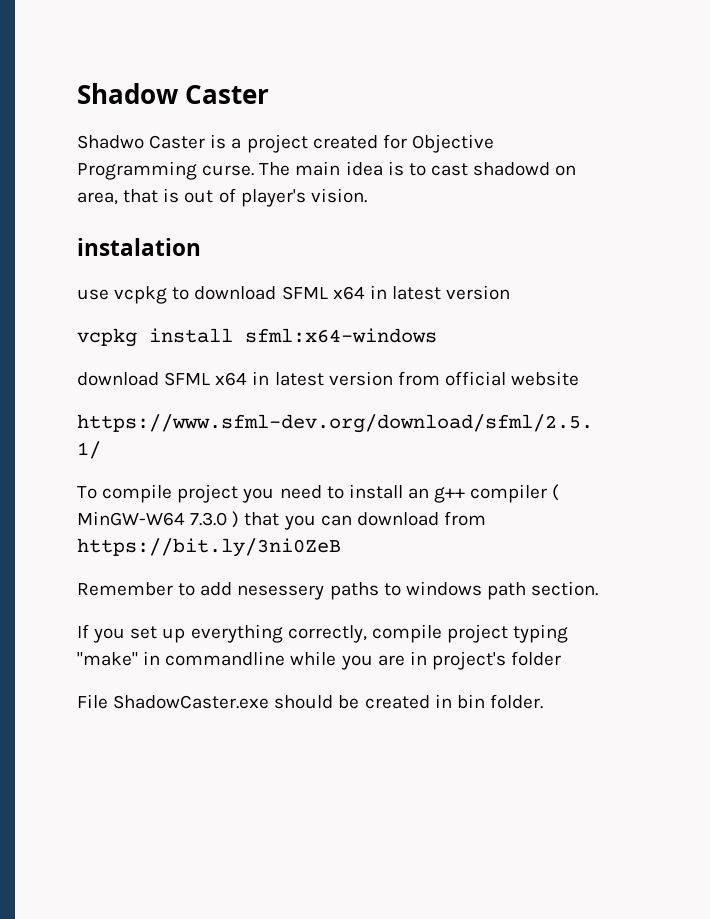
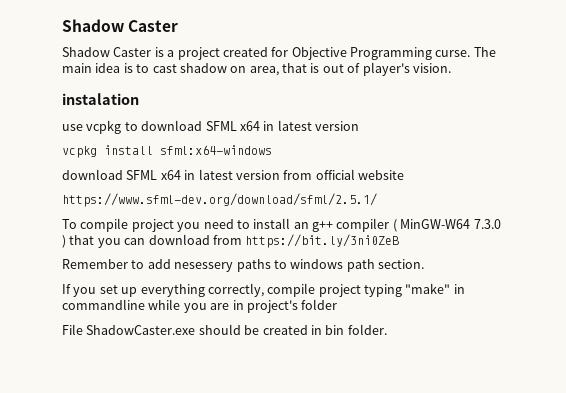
- Shadwo Caster is a project created for Objective Programming curse.
+ Shadow Caster is a project created for Objective Programming curse.
- The main idea is to cast shadowd on area, that is out of player's vision.
+ The main idea is to cast shadow on area, that is out of player's vision.

